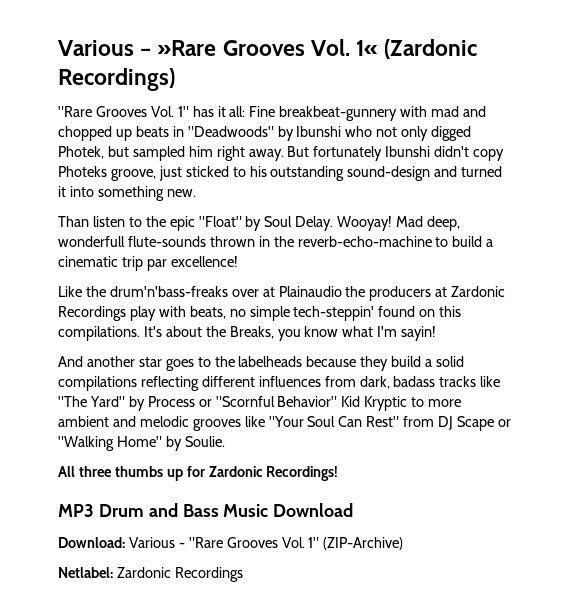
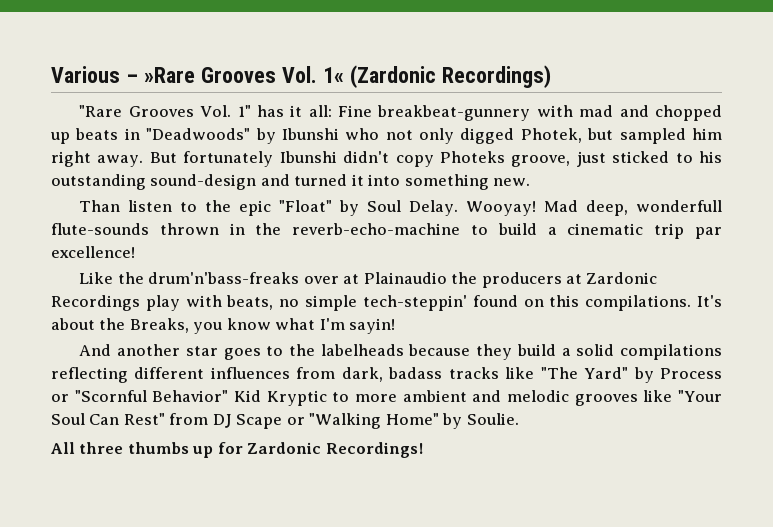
- MP3 Drum and Bass Music Download
- Download: Various - "Rare Grooves Vol. 1" (ZIP-Archive)
- Netlabel: Zardonic Recordings

